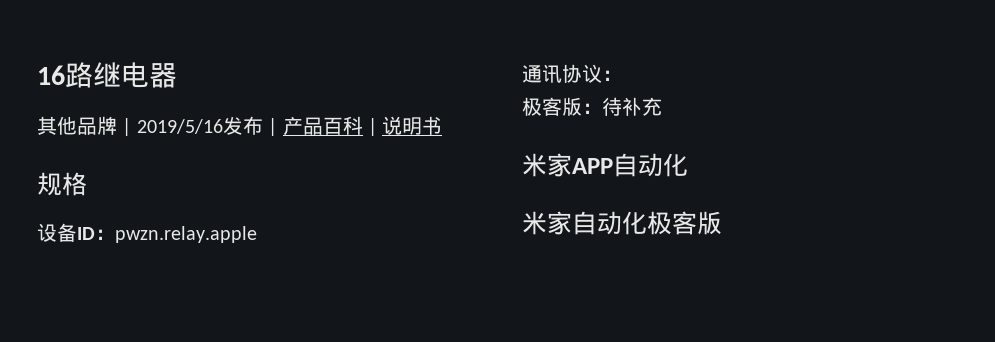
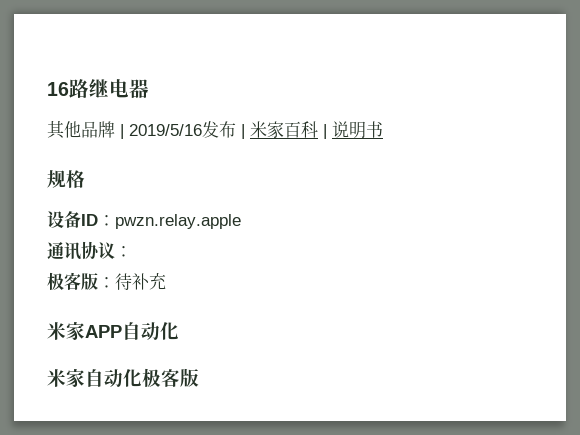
- 其他品牌 | 2019/5/16发布 | 产品百科 | 说明书
+ 其他品牌 | 2019/5/16发布 | 米家百科 | 说明书

